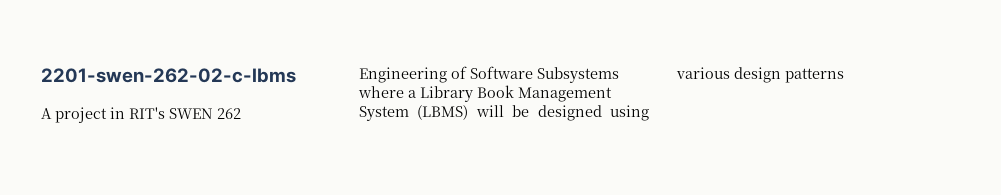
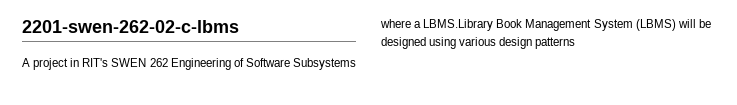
- A project in RIT's SWEN 262 Engineering of Software Subsystems where a Library Book Management System (LBMS) will be designed using various design patterns
+ A project in RIT's SWEN 262 Engineering of Software Subsystems where a LBMS.Library Book Management System (LBMS) will be designed using various design patterns

